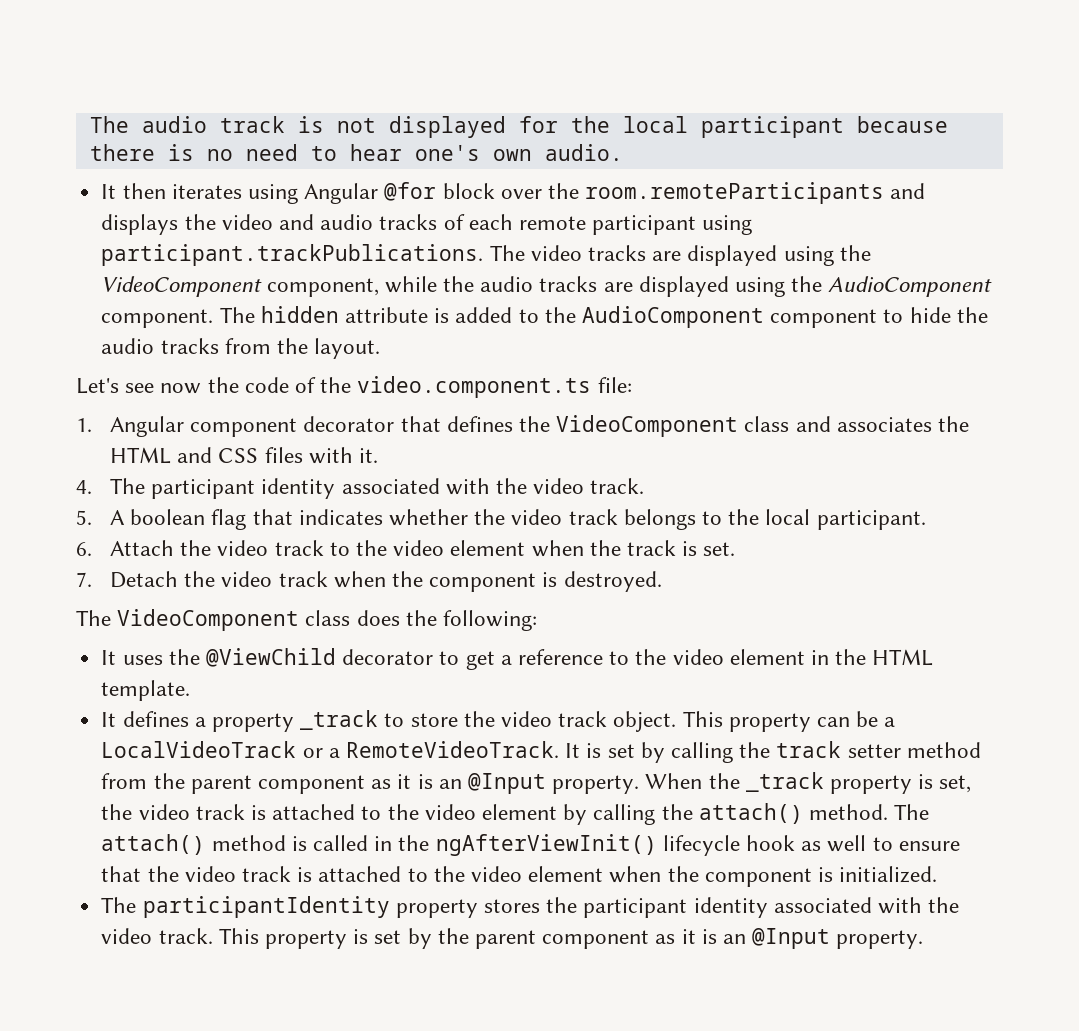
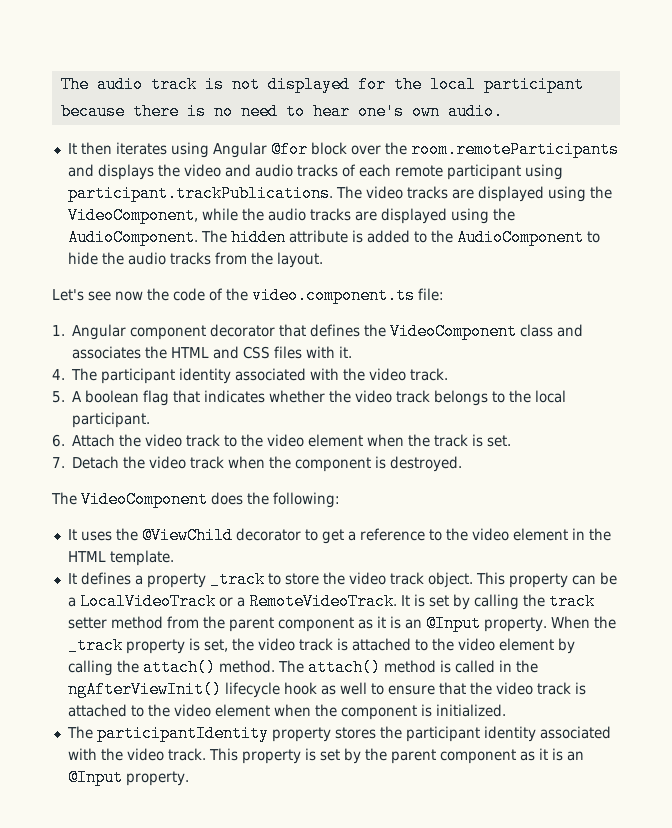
- It then iterates using Angular @for block over the room.remoteParticipants and displays the video and audio tracks of each remote participant using participant.trackPublications. The video tracks are displayed using the VideoComponent component, while the audio tracks are displayed using the AudioComponent component.
+ It then iterates using Angular @for block over the room.remoteParticipants and displays the video and audio tracks of each remote participant using participant.trackPublications. The video tracks are displayed using the VideoComponent, while the audio tracks are displayed using the AudioComponent.
- The hidden attribute is added to the AudioComponent component to hide the audio tracks from the layout.
+ The hidden attribute is added to the AudioComponent to hide the audio tracks from the layout.
- The VideoComponent class does the following:
+ The VideoComponent does the following:

